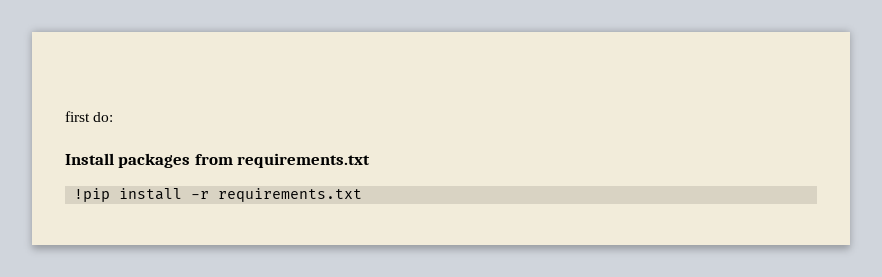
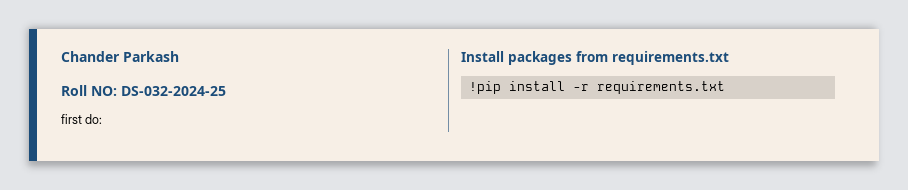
+ Chander Parkash
+ Roll NO: DS-032-2024-25

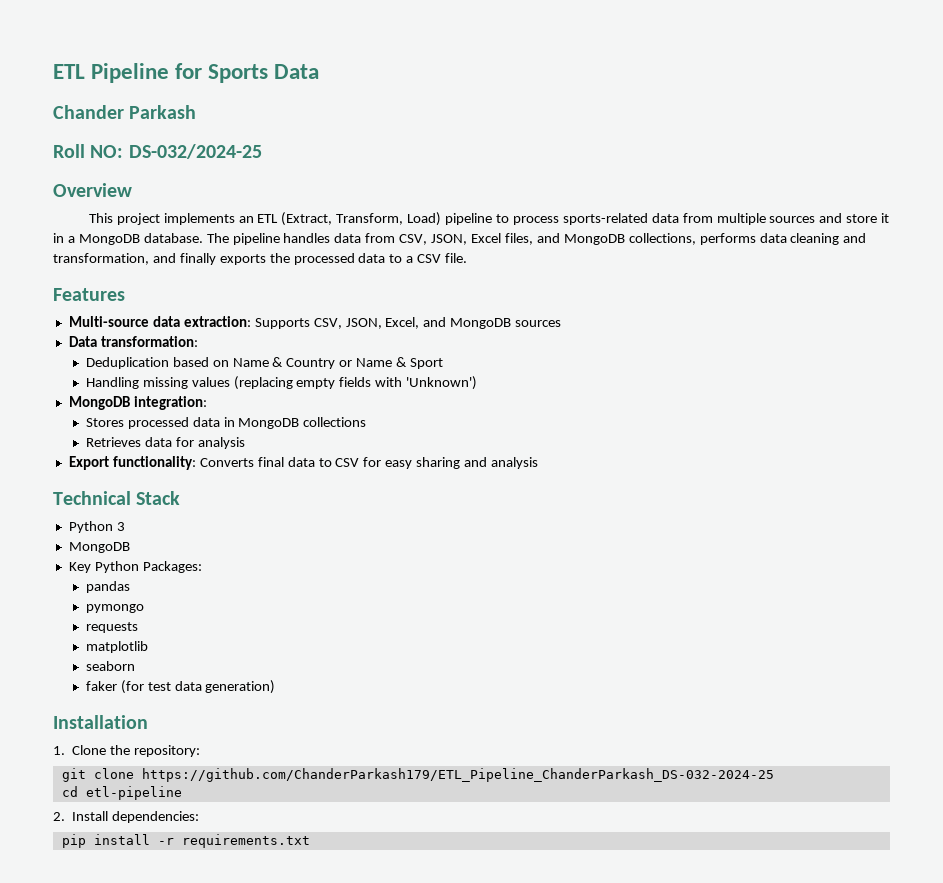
+ ETL Pipeline for Sports Data
- Roll NO: DS-032-2024-25
- first do:
- Install packages from requirements.txt
- !pip install -r requirements.txt
+ Roll NO: DS-032/2024-25
+ Overview
+ This project implements an ETL (Extract, Transform, Load) pipeline to process sports-related data from multiple sources and store it in a MongoDB database. The pipeline handles data from CSV, JSON, Excel files, and MongoDB collections, performs data cleaning and transformation, and finally exports the processed data to a CSV file.
+ Features
+ Multi-source data extraction: Supports CSV, JSON, Excel, and MongoDB sources
+ Data transformation:
+ Deduplication based on Name & Country or Name & Sport
+ Handling missing values (replacing empty fields with 'Unknown')
+ MongoDB integration:
+ Stores processed data in MongoDB collections
+ Retrieves data for analysis
+ Export functionality: Converts final data to CSV for easy sharing and analysis
+ Technical Stack
+ Python 3
+ MongoDB
+ Key Python Packages:
+ pandas
+ pymongo
+ requests
+ matplotlib
+ seaborn
+ faker (for test data generation)
+ Installation
+ 1. Clone the repository:
+ git clone https://github.com/ChanderParkash179/ETL_Pipeline_ChanderParkash_DS-032-2024-25
+ cd etl-pipeline
+ 2. Install dependencies:
+ pip install -r requirements.txt

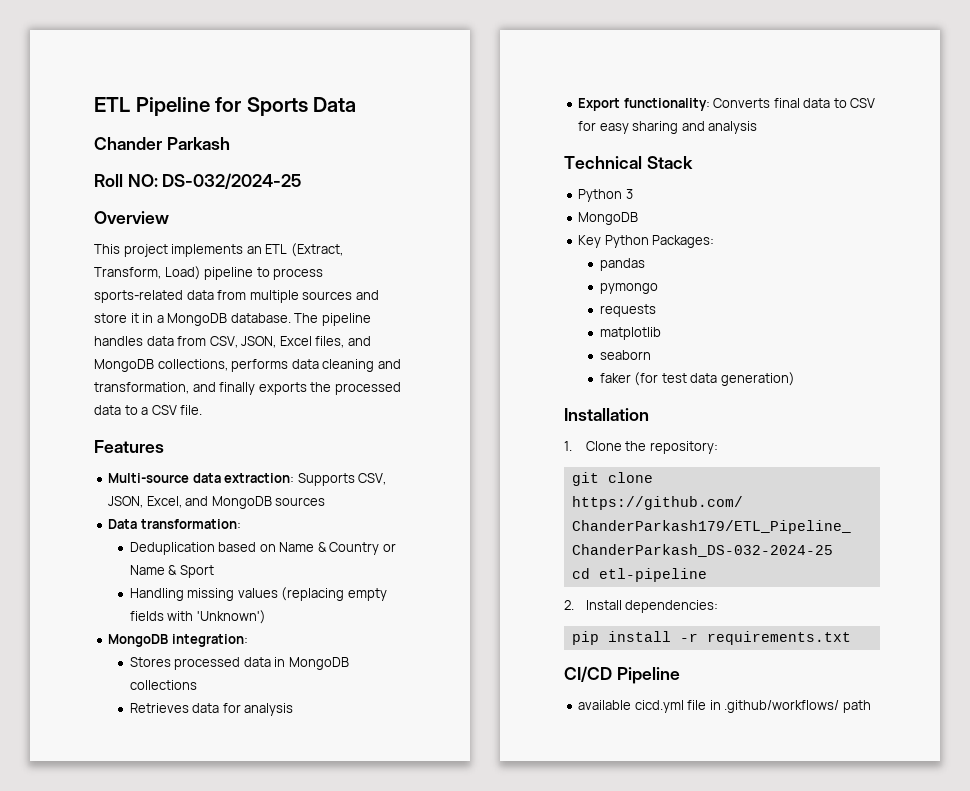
+ CI/CD Pipeline
+ available cicd.yml file in .github/workflows/ path

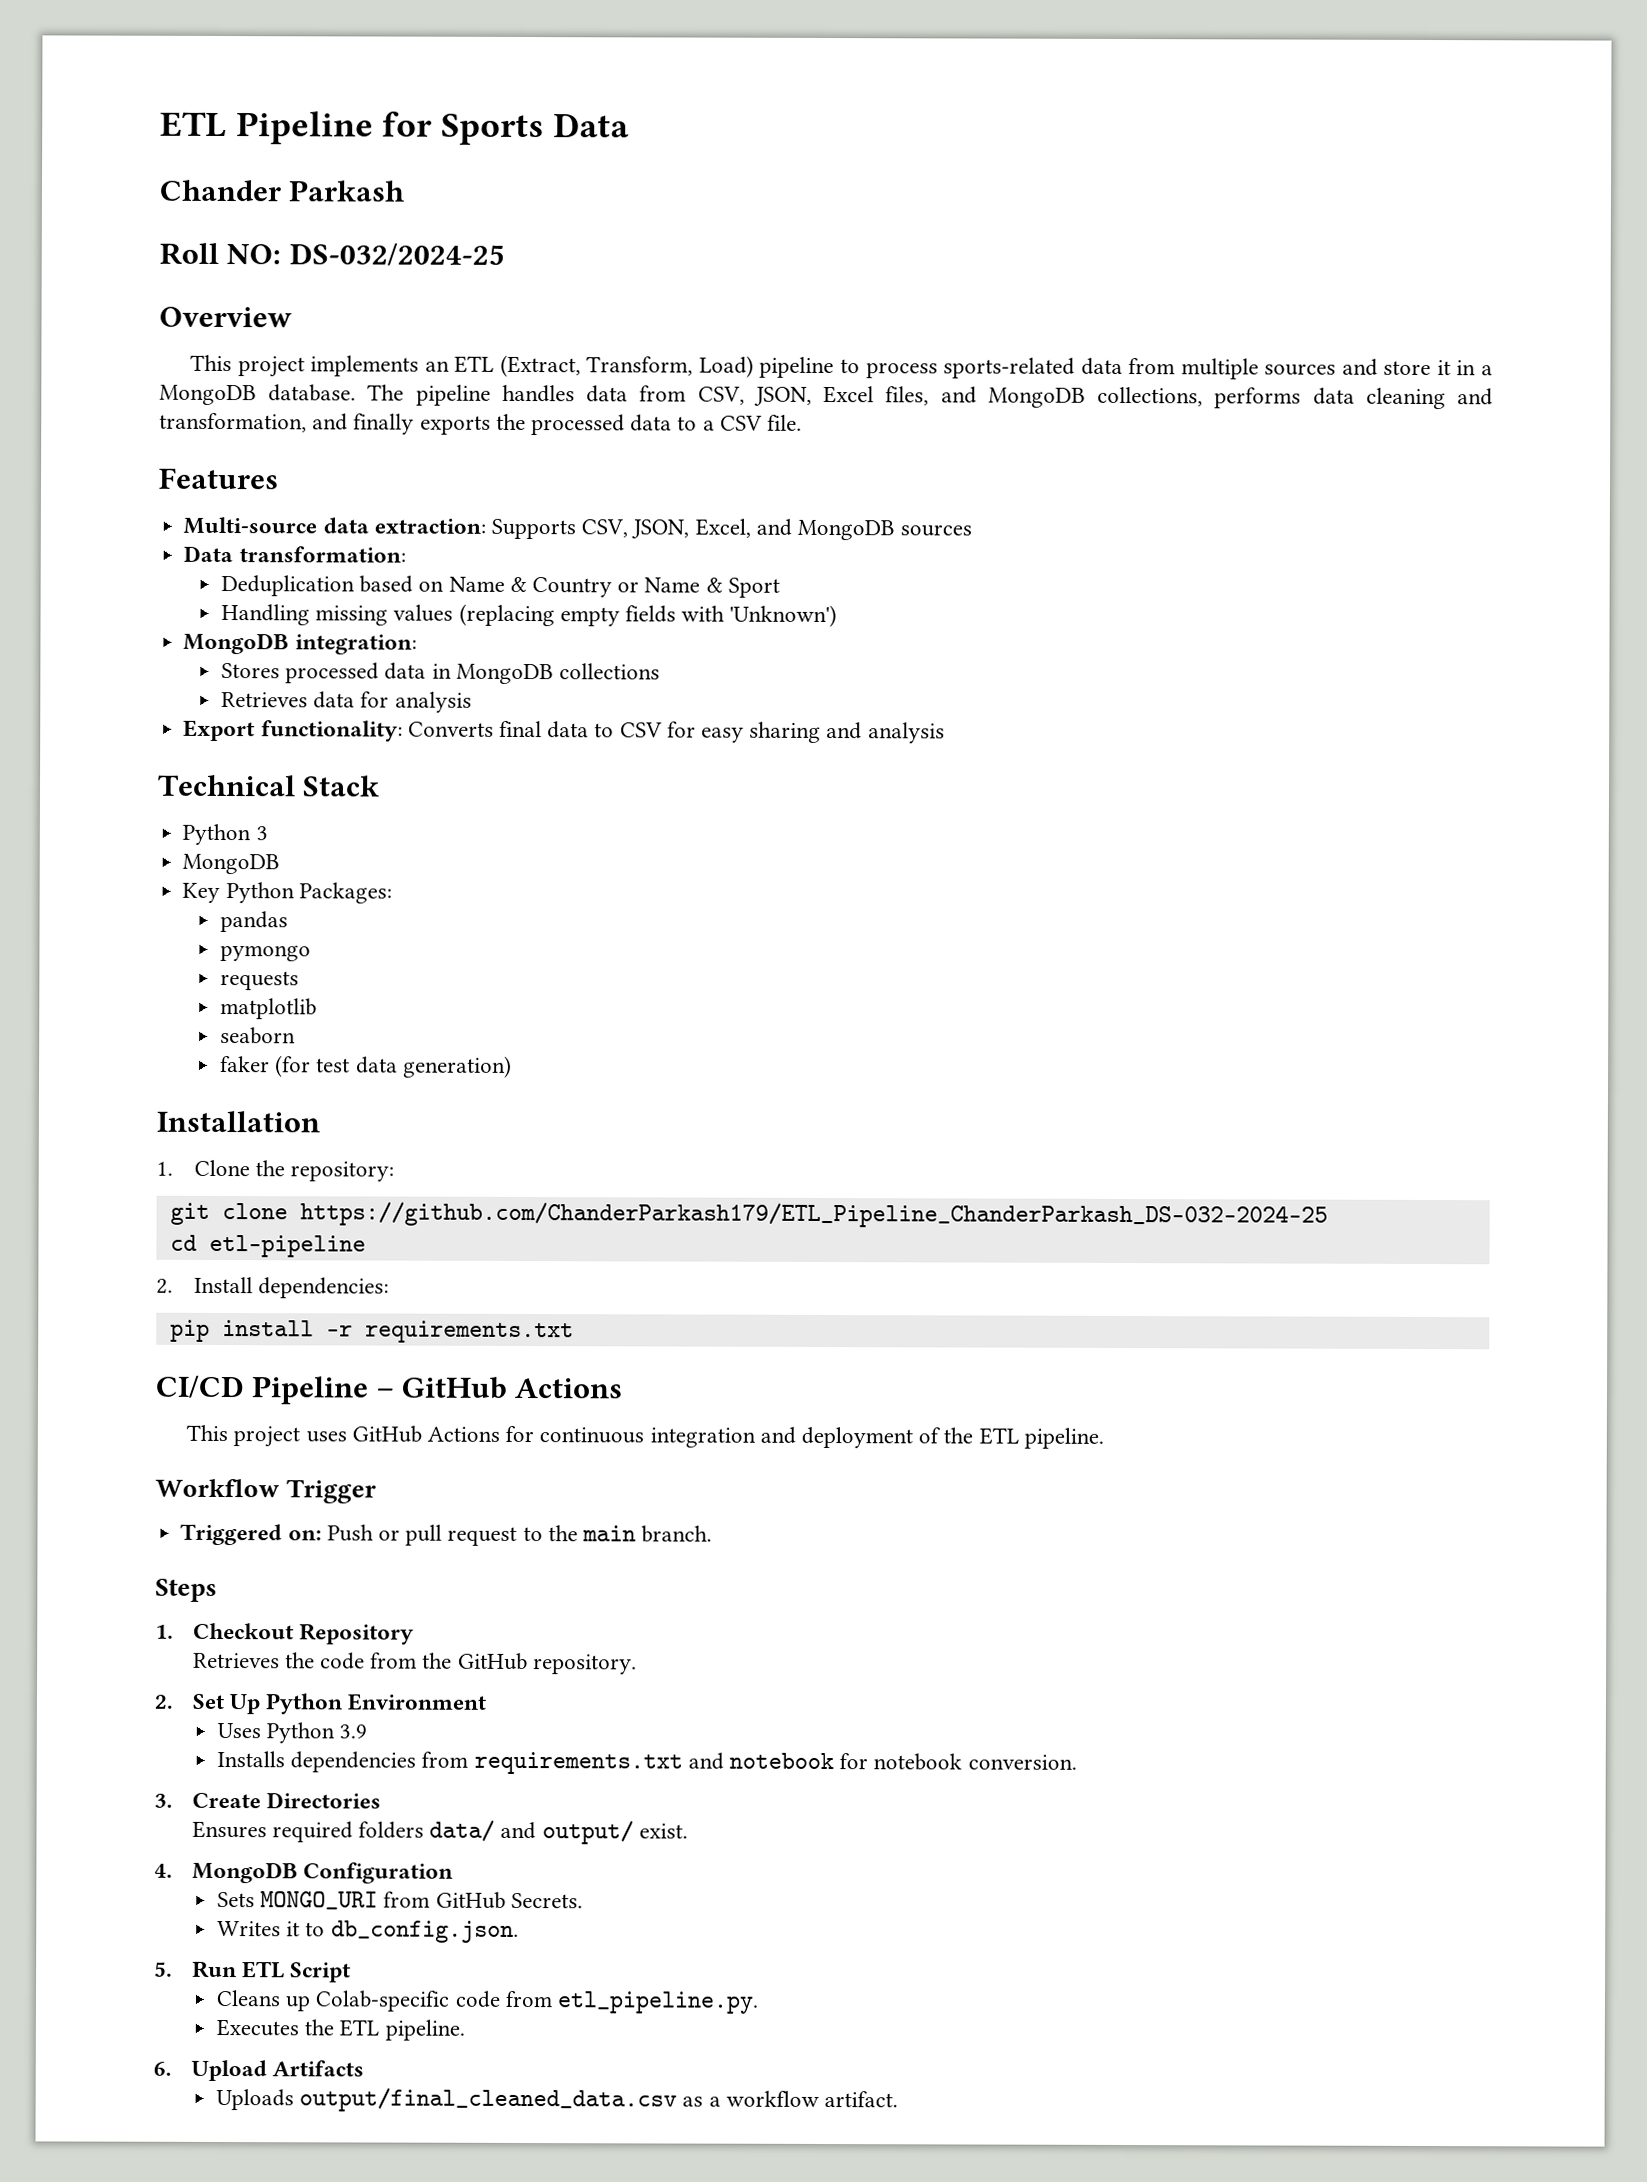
- CI/CD Pipeline
- available cicd.yml file in .github/workflows/ path
+ CI/CD Pipeline – GitHub Actions
+ This project uses GitHub Actions for continuous integration and deployment of the ETL pipeline.
+ Workflow Trigger
+ Triggered on: Push or pull request to the main branch.
+ Steps
+ 1. Checkout Repository
+ Retrieves the code from the GitHub repository.
+ 2. Set Up Python Environment
+ Uses Python 3.9
+ Installs dependencies from requirements.txt and notebook for notebook conversion.
+ 3. Create Directories
+ Ensures required folders data/ and output/ exist.
+ 4. MongoDB Configuration
+ Sets MONGO_URI from GitHub Secrets.
+ Writes it to db_config.json.
+ 5. Run ETL Script
+ Cleans up Colab-specific code from etl_pipeline.py.
+ Executes the ETL pipeline.
+ 6. Upload Artifacts
+ Uploads output/final_cleaned_data.csv as a workflow artifact.

